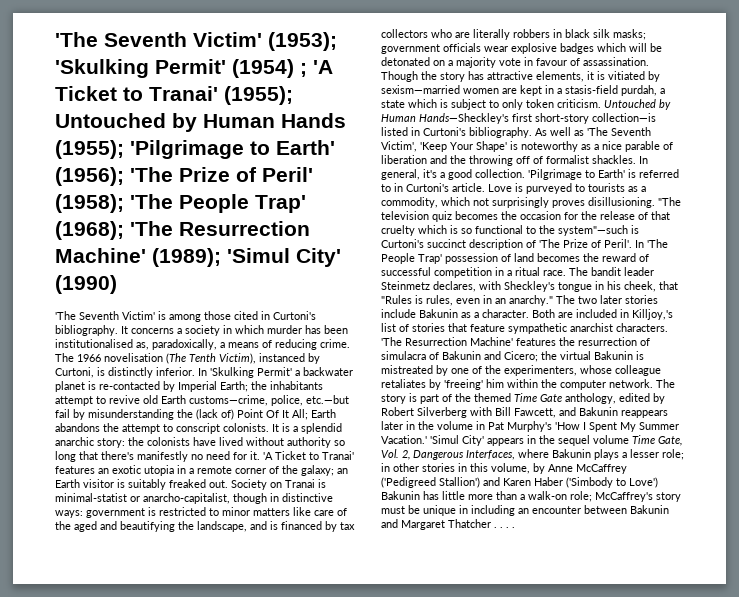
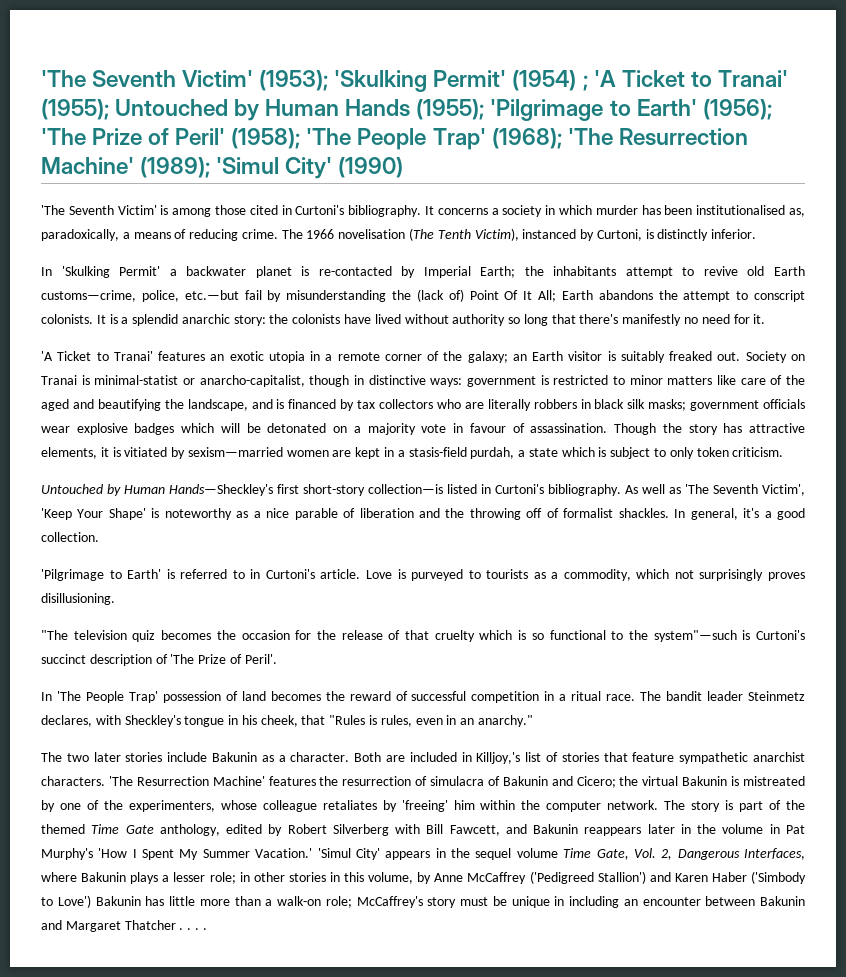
- The 1966 novelisation (The Tenth Victim), instanced by Curtoni, is distinctly inferior. In 'Skulking Permit' a backwater planet is re-contacted by Imperial Earth; the inhabitants attempt to revive old Earth customs—crime, police, etc.—but fail by misunderstanding the (lack of) Point Of It All; Earth abandons the attempt to conscript colonists.
+ The 1966 novelisation (The Tenth Victim), instanced by Curtoni, is distinctly inferior.
+ In 'Skulking Permit' a backwater planet is re-contacted by Imperial Earth; the inhabitants attempt to revive old Earth customs—crime, police, etc.—but fail by misunderstanding the (lack of) Point Of It All; Earth abandons the attempt to conscript colonists.
- It is a splendid anarchic story: the colonists have lived without authority so long that there's manifestly no need for it. 'A Ticket to Tranai' features an exotic utopia in a remote corner of the galaxy; an Earth visitor is suitably freaked out.
+ It is a splendid anarchic story: the colonists have lived without authority so long that there's manifestly no need for it.
+ 'A Ticket to Tranai' features an exotic utopia in a remote corner of the galaxy; an Earth visitor is suitably freaked out.
- Though the story has attractive elements, it is vitiated by sexism—married women are kept in a stasis-field purdah, a state which is subject to only token criticism. Untouched by Human Hands—Sheckley's first short-story collection—is listed in Curtoni's bibliography.
+ Though the story has attractive elements, it is vitiated by sexism—married women are kept in a stasis-field purdah, a state which is subject to only token criticism.
+ Untouched by Human Hands—Sheckley's first short-story collection—is listed in Curtoni's bibliography.
- In general, it's a good collection. 'Pilgrimage to Earth' is referred to in Curtoni's article.
+ In general, it's a good collection.
+ 'Pilgrimage to Earth' is referred to in Curtoni's article.
- Love is purveyed to tourists as a commodity, which not surprisingly proves disillusioning. "The television quiz becomes the occasion for the release of that cruelty which is so functional to the system"—such is Curtoni's succinct description of 'The Prize of Peril'. In 'The People Trap' possession of land becomes the reward of successful competition in a ritual race.
+ Love is purveyed to tourists as a commodity, which not surprisingly proves disillusioning.
+ "The television quiz becomes the occasion for the release of that cruelty which is so functional to the system"—such is Curtoni's succinct description of 'The Prize of Peril'.
+ In 'The People Trap' possession of land becomes the reward of successful competition in a ritual race.
- The bandit leader Steinmetz declares, with Sheckley's tongue in his cheek, that "Rules is rules, even in an anarchy." The two later stories include Bakunin as a character.
+ The bandit leader Steinmetz declares, with Sheckley's tongue in his cheek, that "Rules is rules, even in an anarchy."
+ The two later stories include Bakunin as a character.

